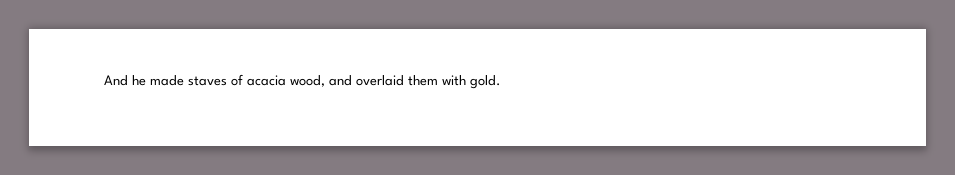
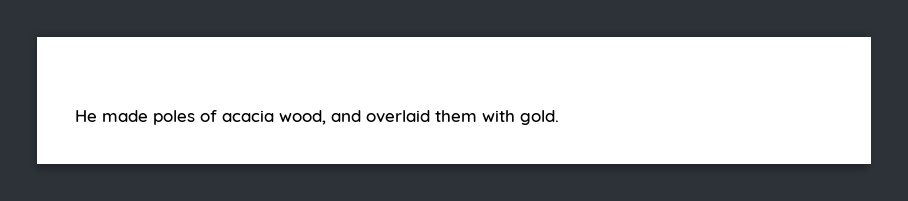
- And he made staves of acacia wood, and overlaid them with gold.
+ He made poles of acacia wood, and overlaid them with gold.

